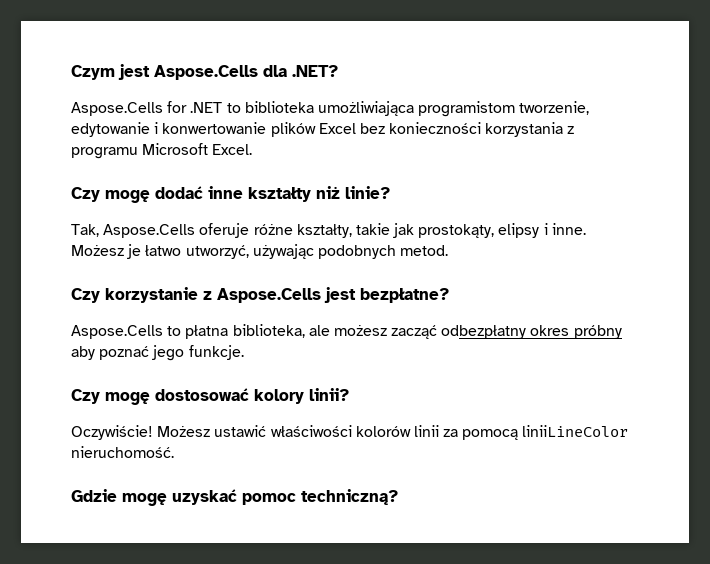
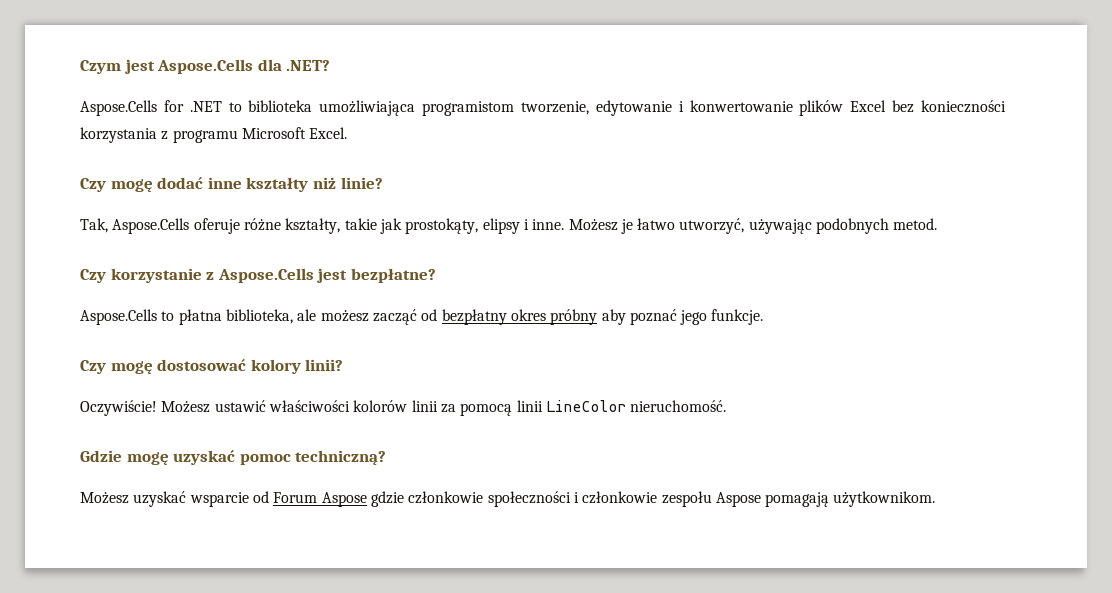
- Aspose.Cells to płatna biblioteka, ale możesz zacząć odbezpłatny okres próbny aby poznać jego funkcje.
+ Aspose.Cells to płatna biblioteka, ale możesz zacząć od bezpłatny okres próbny aby poznać jego funkcje.
- Możesz ustawić właściwości kolorów linii za pomocą liniiLineColor nieruchomość.
+ Możesz ustawić właściwości kolorów linii za pomocą linii LineColor nieruchomość.
+ Możesz uzyskać wsparcie od Forum Aspose gdzie członkowie społeczności i członkowie zespołu Aspose pomagają użytkownikom.

